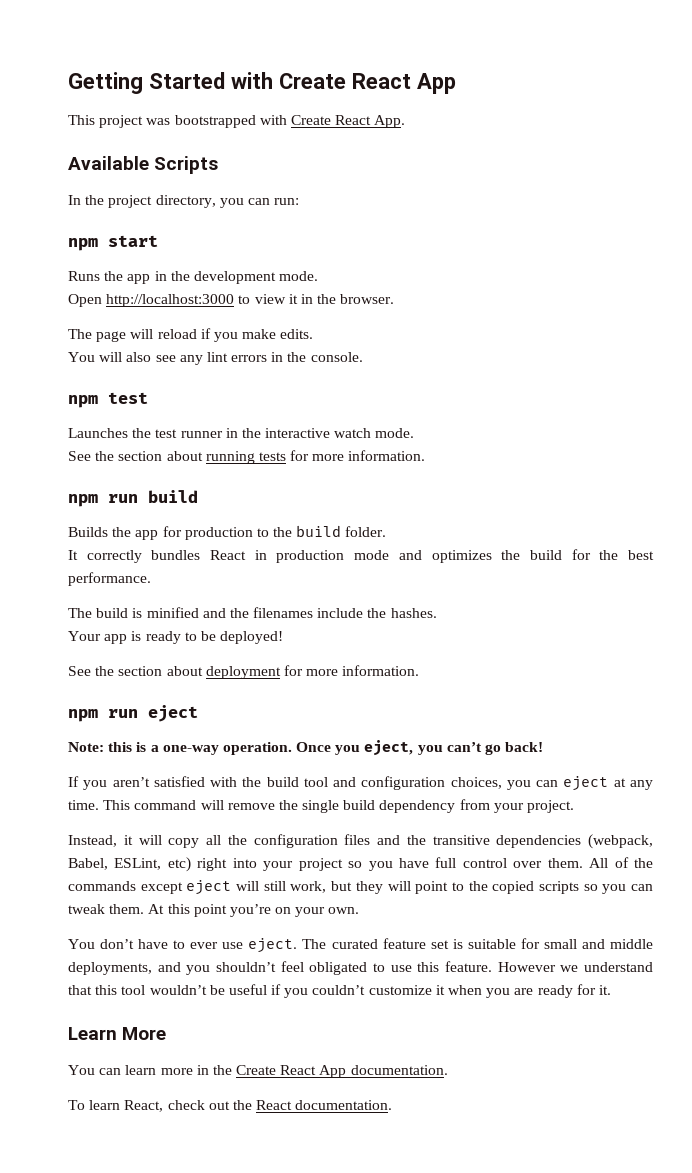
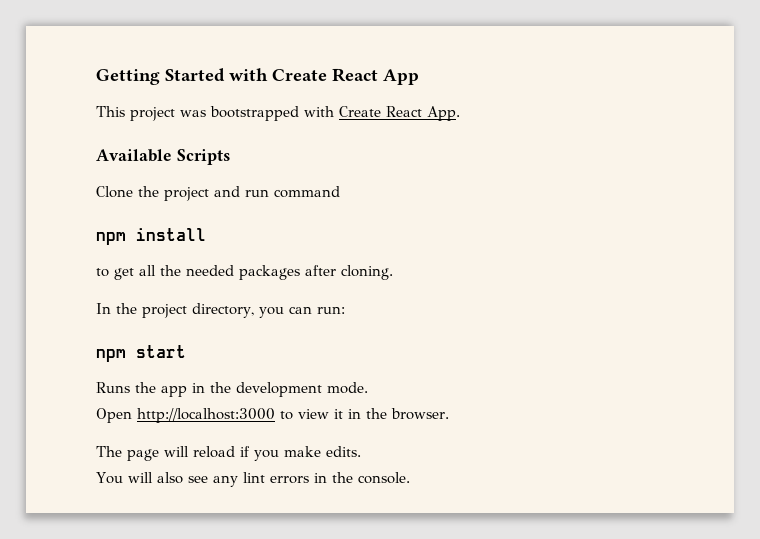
+ Clone the project and run command
+ npm install
+ to get all the needed packages after cloning.
- npm test
- Launches the test runner in the interactive watch mode.
- See the section about running tests for more information.
- npm run build
- Builds the app for production to the build folder.
- It correctly bundles React in production mode and optimizes the build for the best performance.
- The build is minified and the filenames include the hashes.
- Your app is ready to be deployed!
- See the section about deployment for more information.
- npm run eject
- Note: this is a one-way operation. Once you eject, you can’t go back!
- If you aren’t satisfied with the build tool and configuration choices, you can eject at any time. This command will remove the single build dependency from your project.
- Instead, it will copy all the configuration files and the transitive dependencies (webpack, Babel, ESLint, etc) right into your project so you have full control over them. All of the commands except eject will still work, but they will point to the copied scripts so you can tweak them. At this point you’re on your own.
- You don’t have to ever use eject. The curated feature set is suitable for small and middle deployments, and you shouldn’t feel obligated to use this feature. However we understand that this tool wouldn’t be useful if you couldn’t customize it when you are ready for it.
- Learn More
- You can learn more in the Create React App documentation.
- To learn React, check out the React documentation.

